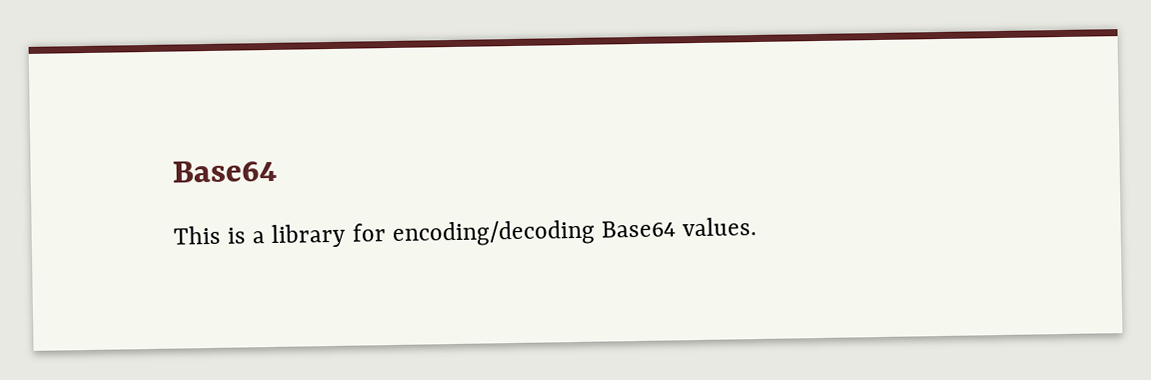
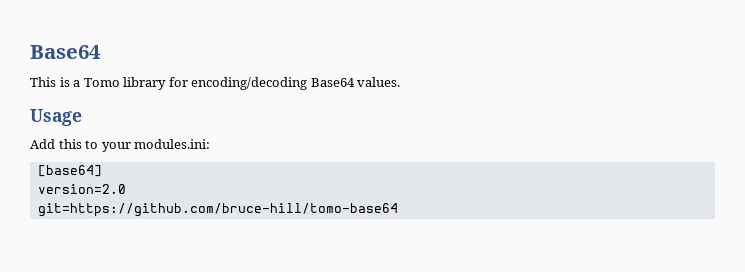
- This is a library for encoding/decoding Base64 values.
+ This is a Tomo library for encoding/decoding Base64 values.
+ Usage
+ Add this to your modules.ini:
+ [base64]
+ version=2.0
+ git=https://github.com/bruce-hill/tomo-base64

